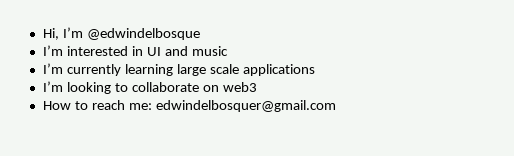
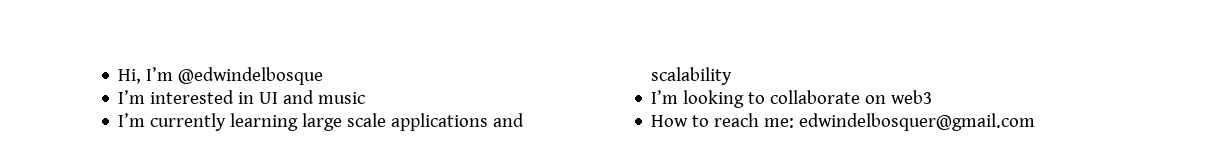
- I’m currently learning large scale applications
+ I’m currently learning large scale applications and scalability

